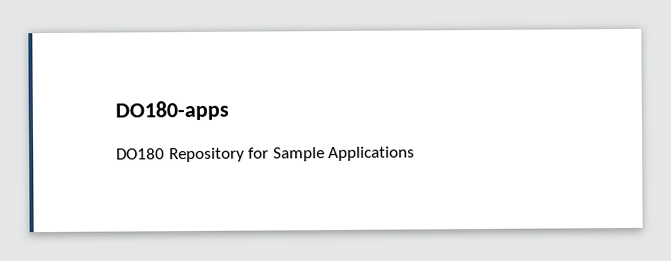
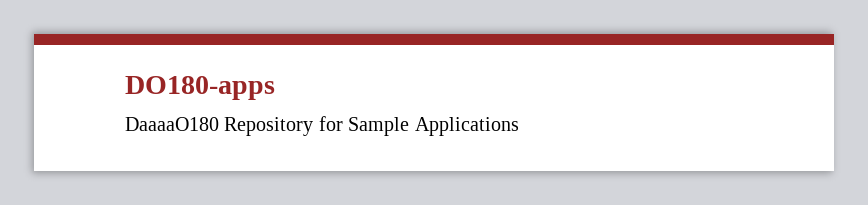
- DO180 Repository for Sample Applications
+ DaaaaO180 Repository for Sample Applications

